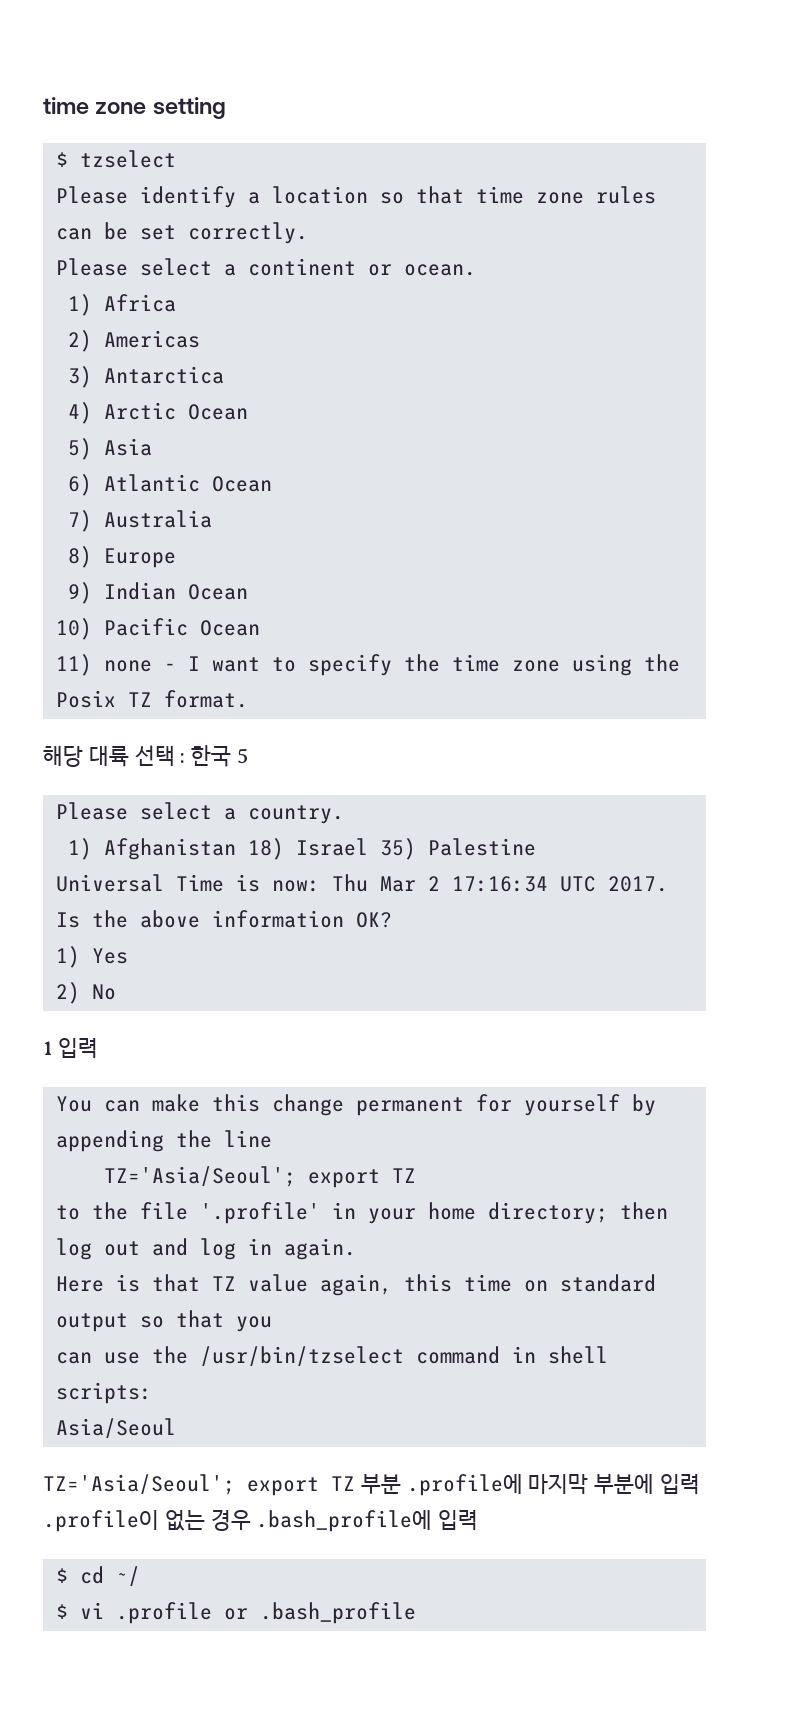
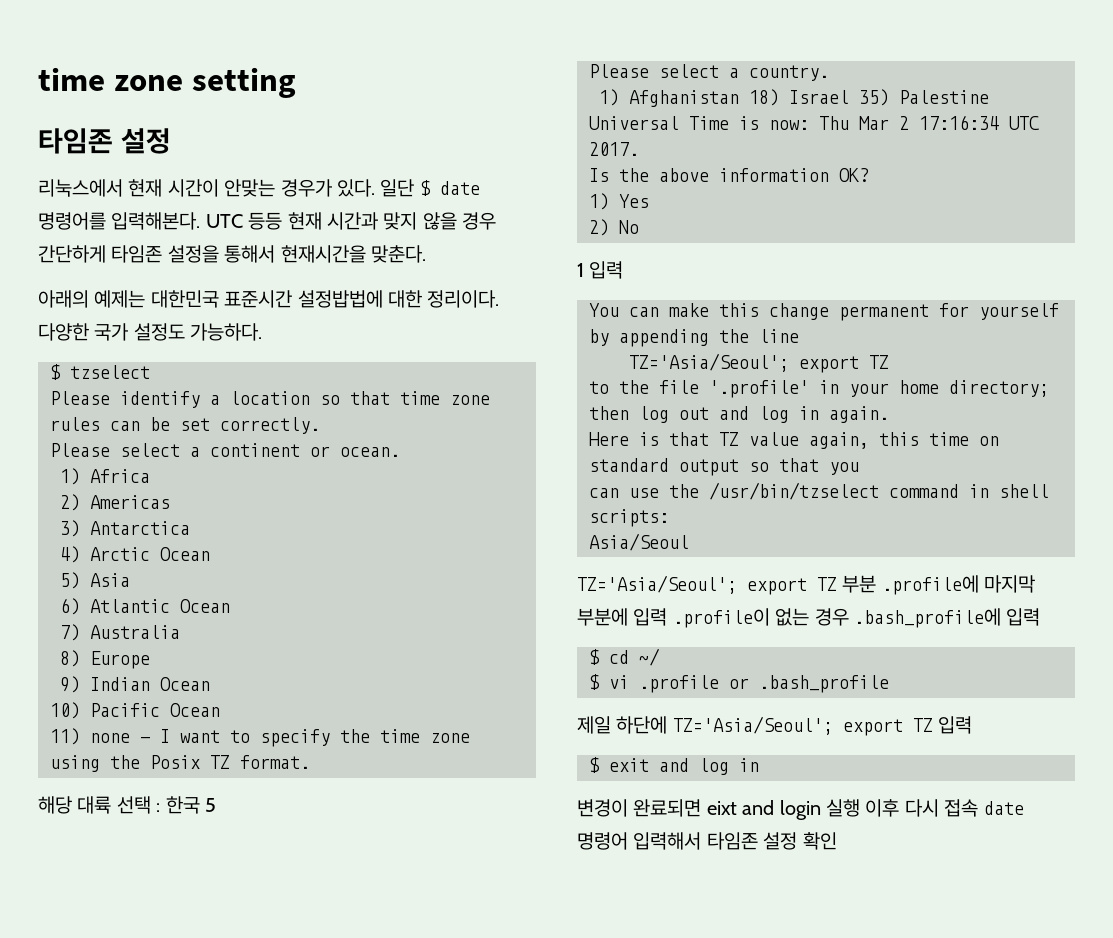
  time zone setting
+ 타임존 설정
+ 리눅스에서 현재 시간이 안맞는 경우가 있다. 일단 $ date 명령어를 입력해본다. UTC 등등 현재 시간과 맞지 않을 경우 간단하게 타임존 설정을 통해서 현재시간을 맞춘다.
+ 아래의 예제는 대한민국 표준시간 설정밥법에 대한 정리이다. 다양한 국가 설정도 가능하다.
+ 제일 하단에 TZ='Asia/Seoul'; export TZ 입력
+ $ exit and log in
+ 변경이 완료되면 eixt and login 실행 이후 다시 접속 date 명령어 입력해서 타임존 설정 확인

